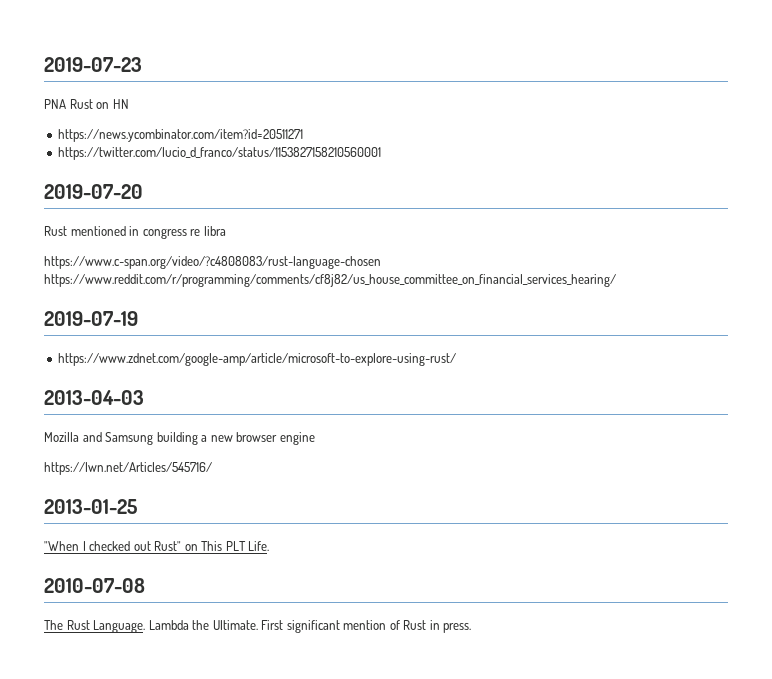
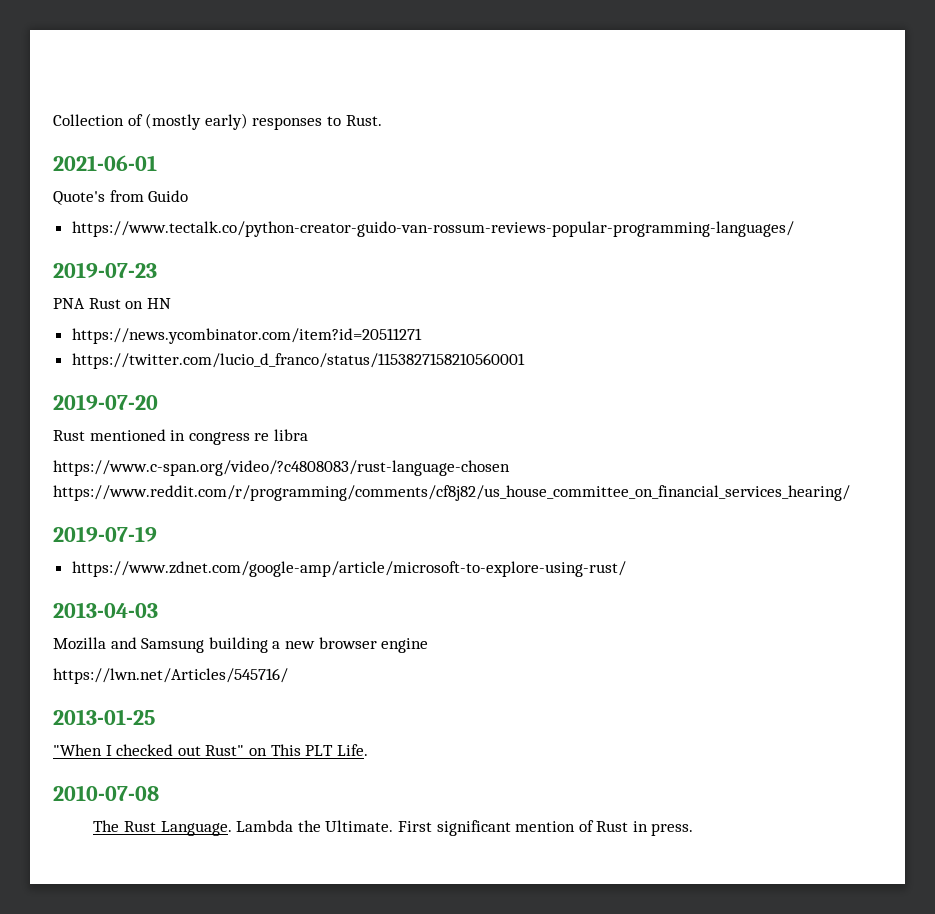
+ Collection of (mostly early) responses to Rust.
+ 2021-06-01
+ Quote's from Guido
+ https://www.tectalk.co/python-creator-guido-van-rossum-reviews-popular-programming-languages/

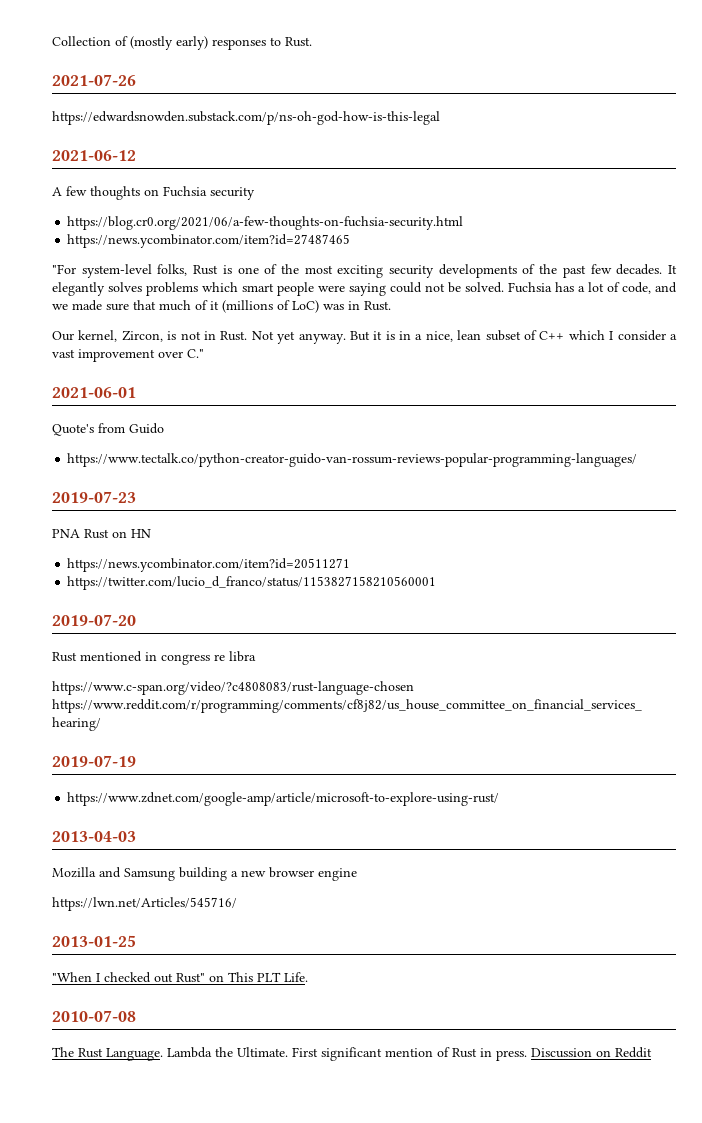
+ 2021-07-26
+ https://edwardsnowden.substack.com/p/ns-oh-god-how-is-this-legal
+ 2021-06-12
+ A few thoughts on Fuchsia security
+ https://blog.cr0.org/2021/06/a-few-thoughts-on-fuchsia-security.html
+ https://news.ycombinator.com/item?id=27487465
+ "For system-level folks, Rust is one of the most exciting security developments of the past few decades. It elegantly solves problems which smart people were saying could not be solved. Fuchsia has a lot of code, and we made sure that much of it (millions of LoC) was in Rust.
+ Our kernel, Zircon, is not in Rust. Not yet anyway. But it is in a nice, lean subset of C++ which I consider a vast improvement over C."
+ Discussion on Reddit

